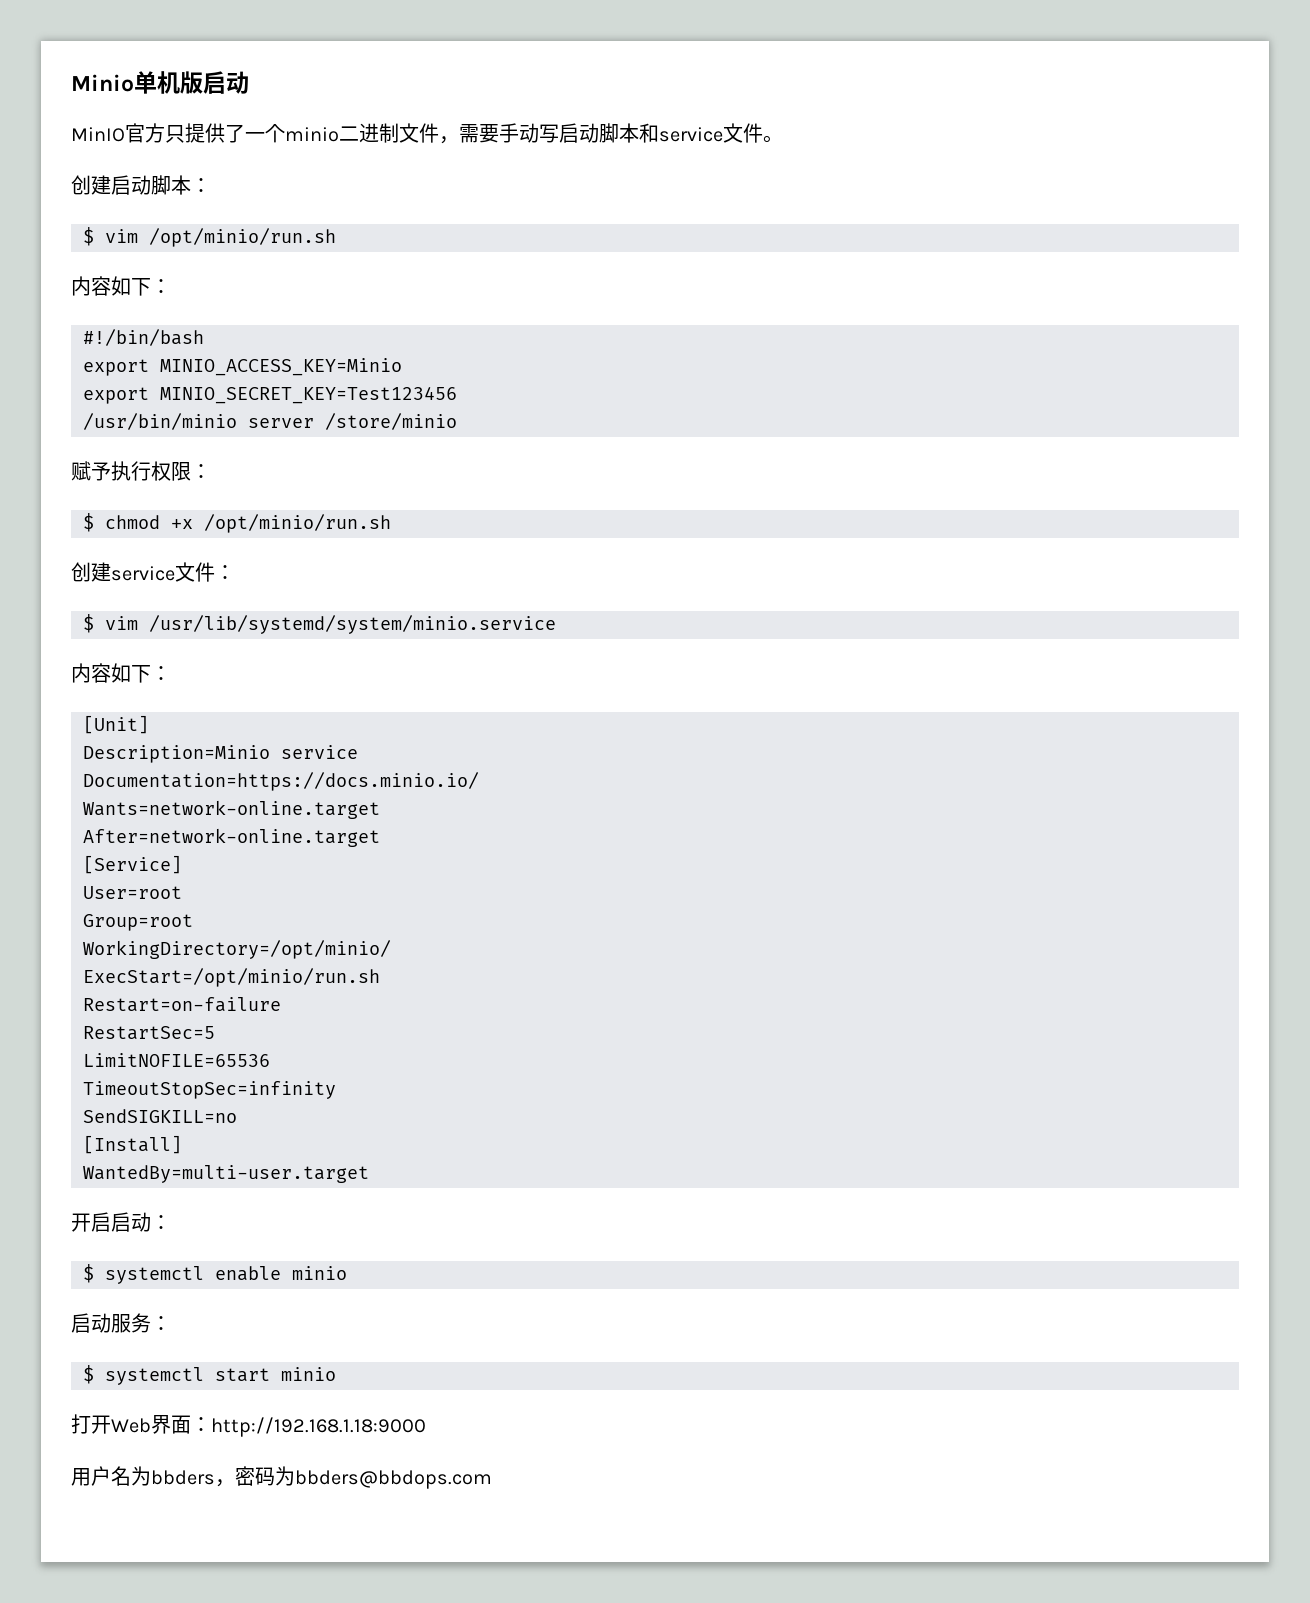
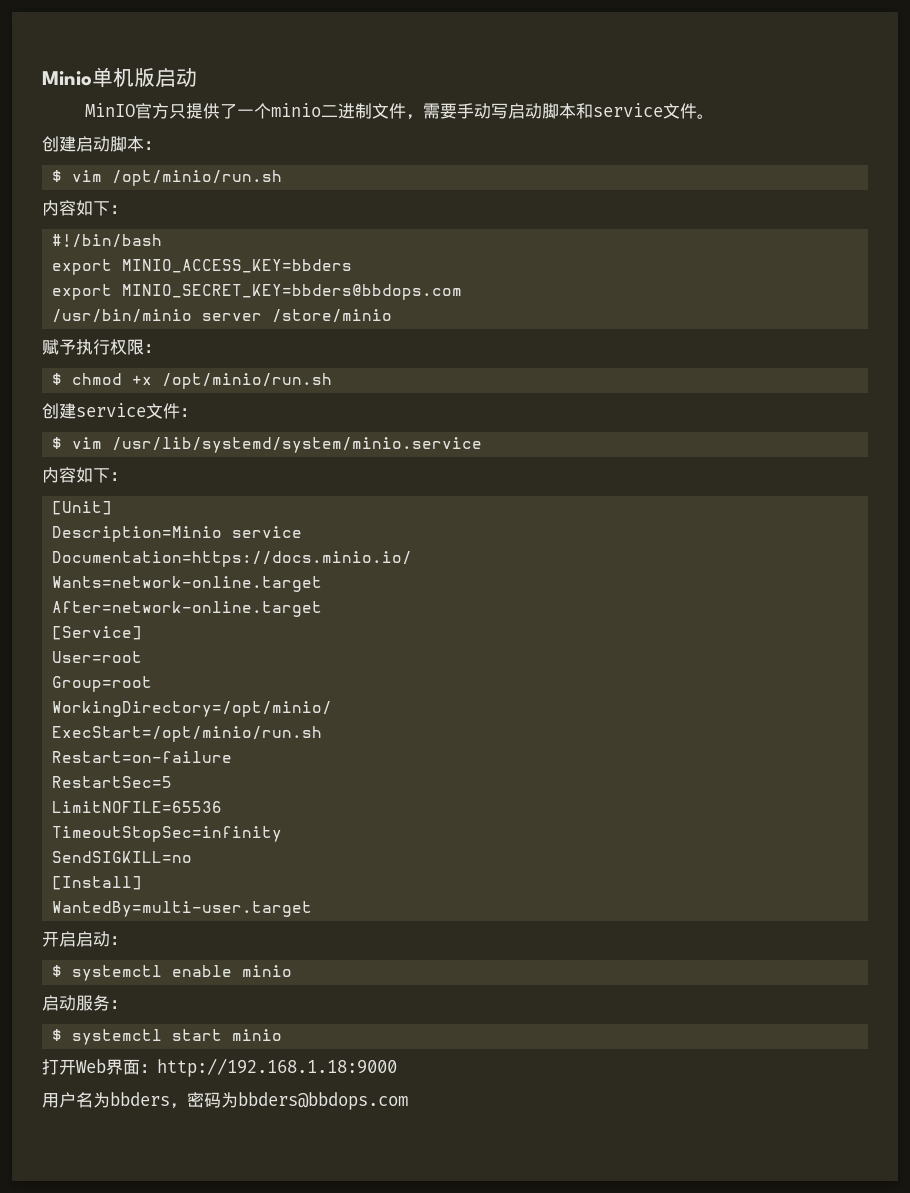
- export MINIO_ACCESS_KEY=Minio
- export MINIO_SECRET_KEY=Test123456
+ export MINIO_ACCESS_KEY=bbders
+ export MINIO_SECRET_KEY=bbders@bbdops.com

